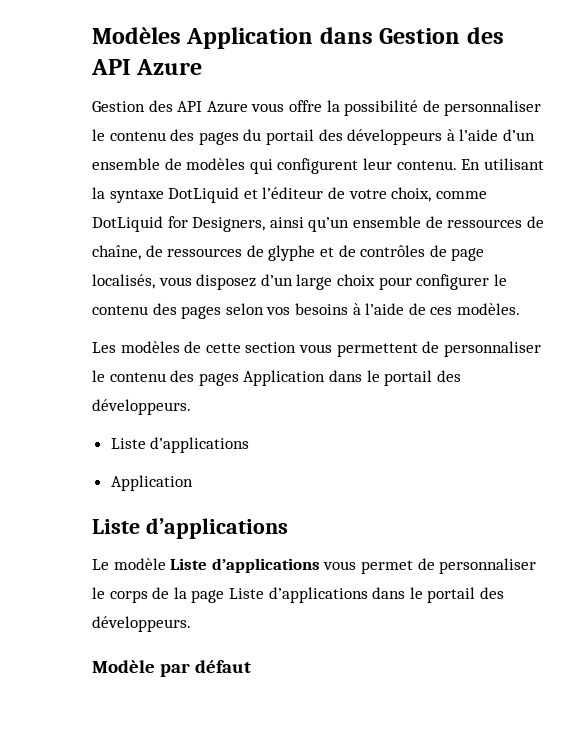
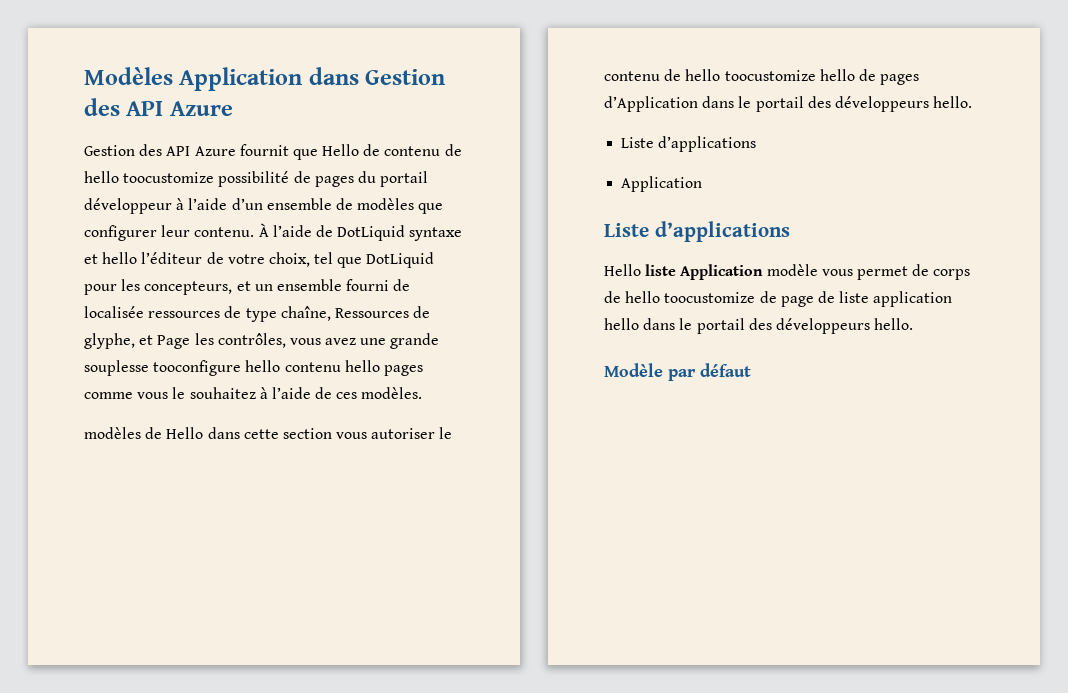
- Gestion des API Azure vous offre la possibilité de personnaliser le contenu des pages du portail des développeurs à l’aide d’un ensemble de modèles qui configurent leur contenu. En utilisant la syntaxe DotLiquid et l’éditeur de votre choix, comme DotLiquid for Designers, ainsi qu’un ensemble de ressources de chaîne, de ressources de glyphe et de contrôles de page localisés, vous disposez d’un large choix pour configurer le contenu des pages selon vos besoins à l’aide de ces modèles.
+ Gestion des API Azure fournit que Hello de contenu de hello toocustomize possibilité de pages du portail développeur à l’aide d’un ensemble de modèles que configurer leur contenu. À l’aide de DotLiquid syntaxe et hello l’éditeur de votre choix, tel que DotLiquid pour les concepteurs, et un ensemble fourni de localisée ressources de type chaîne, Ressources de glyphe, et Page les contrôles, vous avez une grande souplesse tooconfigure hello contenu hello pages comme vous le souhaitez à l’aide de ces modèles.
- Les modèles de cette section vous permettent de personnaliser le contenu des pages Application dans le portail des développeurs.
+ modèles de Hello dans cette section vous autoriser le contenu de hello toocustomize hello de pages d’Application dans le portail des développeurs hello.
- Le modèle Liste d’applications vous permet de personnaliser le corps de la page Liste d’applications dans le portail des développeurs.
+ Hello liste Application modèle vous permet de corps de hello toocustomize de page de liste application hello dans le portail des développeurs hello.

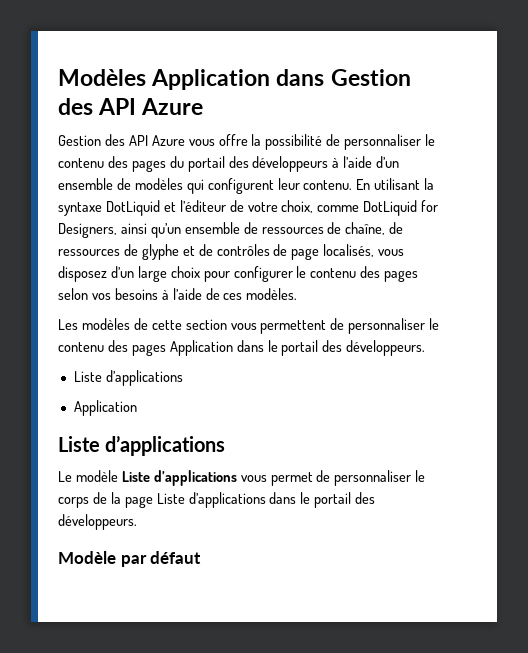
- Gestion des API Azure fournit que Hello de contenu de hello toocustomize possibilité de pages du portail développeur à l’aide d’un ensemble de modèles que configurer leur contenu. À l’aide de DotLiquid syntaxe et hello l’éditeur de votre choix, tel que DotLiquid pour les concepteurs, et un ensemble fourni de localisée ressources de type chaîne, Ressources de glyphe, et Page les contrôles, vous avez une grande souplesse tooconfigure hello contenu hello pages comme vous le souhaitez à l’aide de ces modèles.
+ Gestion des API Azure vous offre la possibilité de personnaliser le contenu des pages du portail des développeurs à l’aide d’un ensemble de modèles qui configurent leur contenu. En utilisant la syntaxe DotLiquid et l’éditeur de votre choix, comme DotLiquid for Designers, ainsi qu’un ensemble de ressources de chaîne, de ressources de glyphe et de contrôles de page localisés, vous disposez d’un large choix pour configurer le contenu des pages selon vos besoins à l’aide de ces modèles.
- modèles de Hello dans cette section vous autoriser le contenu de hello toocustomize hello de pages d’Application dans le portail des développeurs hello.
+ Les modèles de cette section vous permettent de personnaliser le contenu des pages Application dans le portail des développeurs.
- Hello liste Application modèle vous permet de corps de hello toocustomize de page de liste application hello dans le portail des développeurs hello.
+ Le modèle Liste d’applications vous permet de personnaliser le corps de la page Liste d’applications dans le portail des développeurs.

